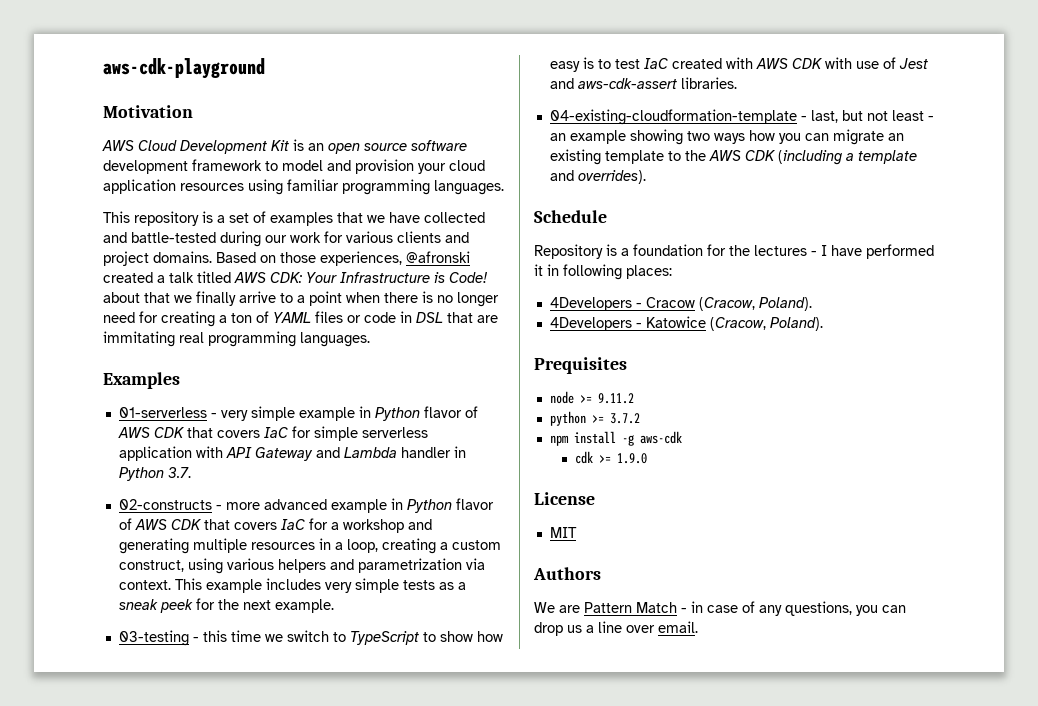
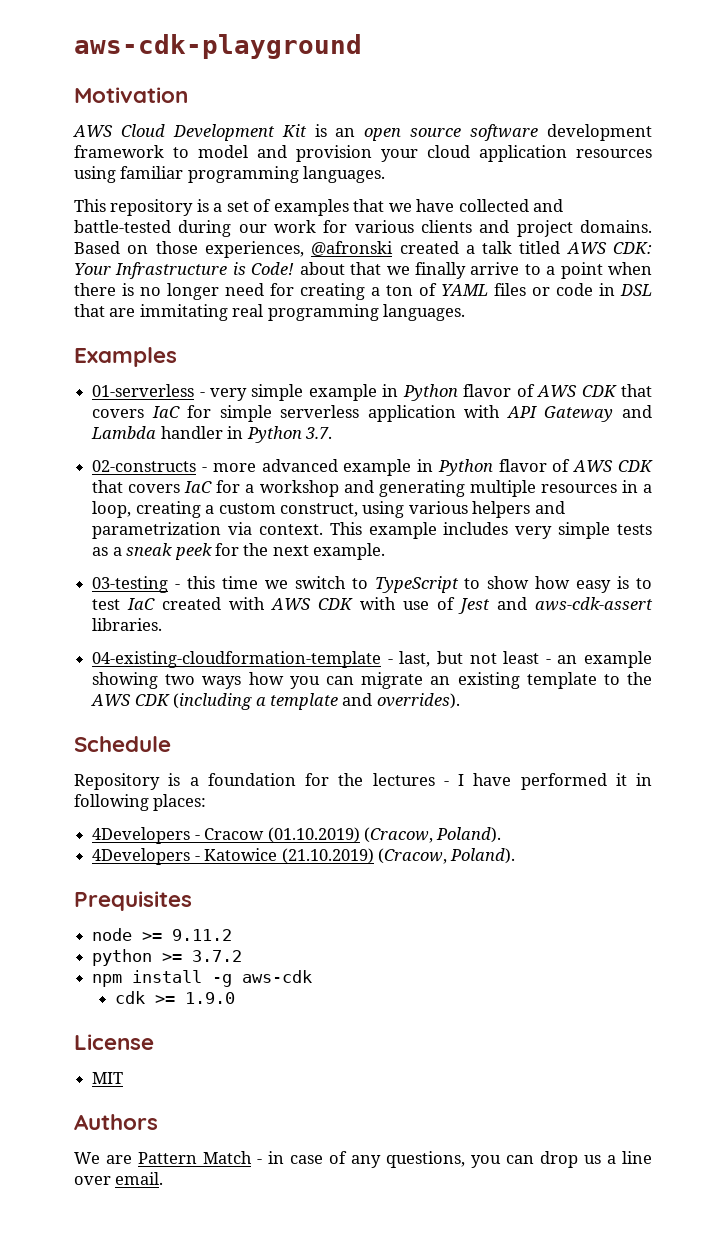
- 4Developers - Cracow (Cracow, Poland).
+ 4Developers - Cracow (01.10.2019) (Cracow, Poland).
- 4Developers - Katowice (Cracow, Poland).
+ 4Developers - Katowice (21.10.2019) (Cracow, Poland).

